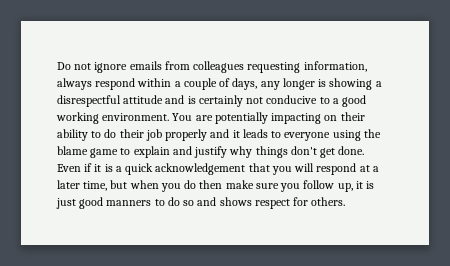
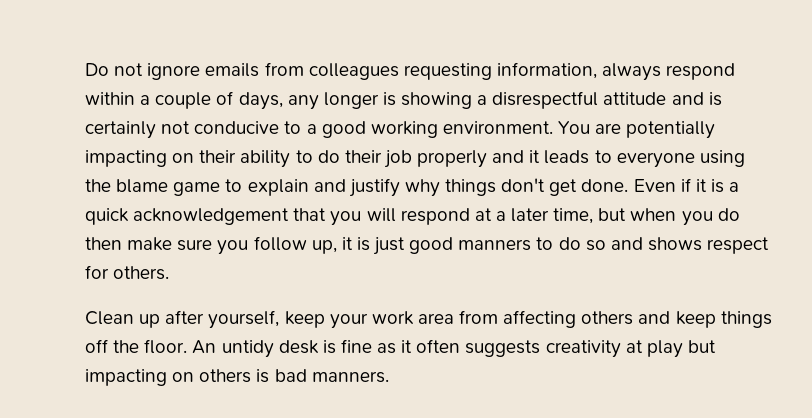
+ Clean up after yourself, keep your work area from affecting others and keep things off the floor. An untidy desk is fine as it often suggests creativity at play but impacting on others is bad manners.

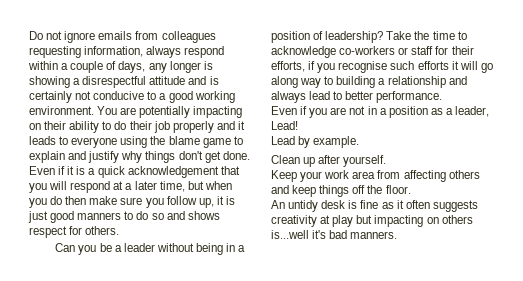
+ Can you be a leader without being in a position of leadership? Take the time to acknowledge co-workers or staff for their efforts, if you recognise such efforts it will go along way to building a relationship and always lead to better performance.
+ Even if you are not in a position as a leader, Lead!
+ Lead by example.
- Clean up after yourself, keep your work area from affecting others and keep things off the floor. An untidy desk is fine as it often suggests creativity at play but impacting on others is bad manners.
+ Clean up after yourself.
+ Keep your work area from affecting others and keep things off the floor.
+ An untidy desk is fine as it often suggests creativity at play but impacting on others is...well it's bad manners.

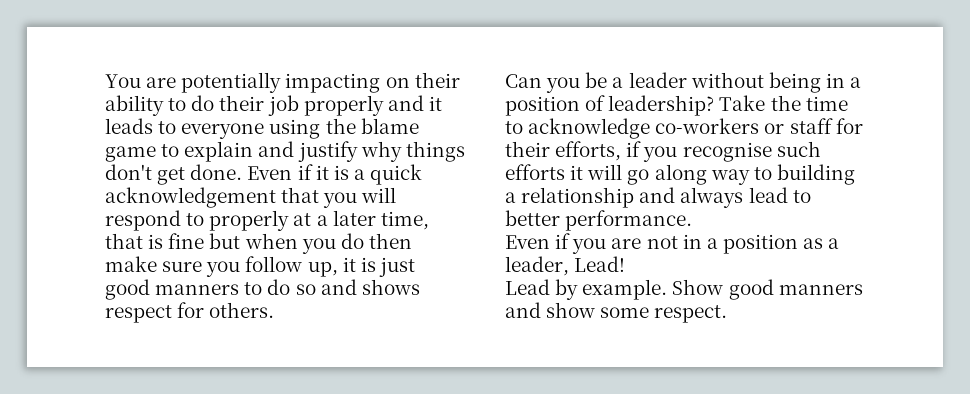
- Do not ignore emails from colleagues requesting information, always respond within a couple of days, any longer is showing a disrespectful attitude and is certainly not conducive to a good working environment.
- Even if it is a quick acknowledgement that you will respond at a later time, but when you do then make sure you follow up, it is just good manners to do so and shows respect for others.
+ Even if it is a quick acknowledgement that you will respond to properly at a later time, that is fine but when you do then make sure you follow up, it is just good manners to do so and shows respect for others.
- Lead by example.
- Clean up after yourself.
- Keep your work area from affecting others and keep things off the floor.
- An untidy desk is fine as it often suggests creativity at play but impacting on others is...well it's bad manners.
+ Lead by example. Show good manners and show some respect.

